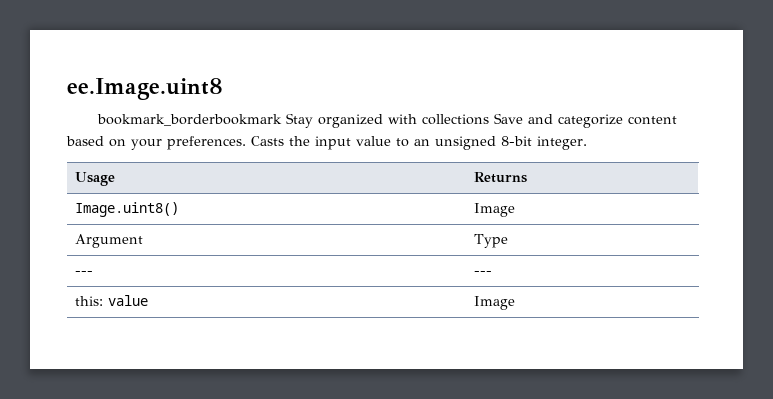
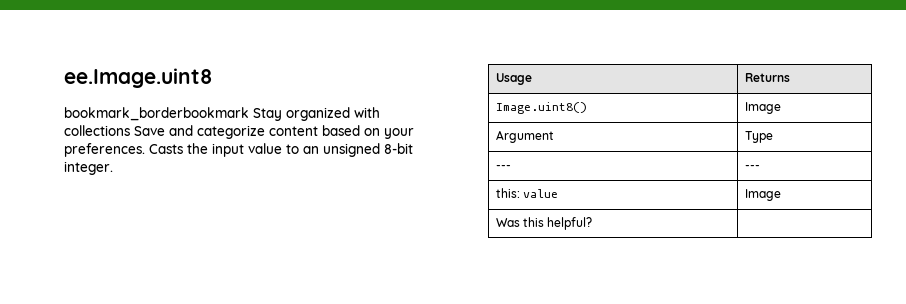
+ Was this helpful? |

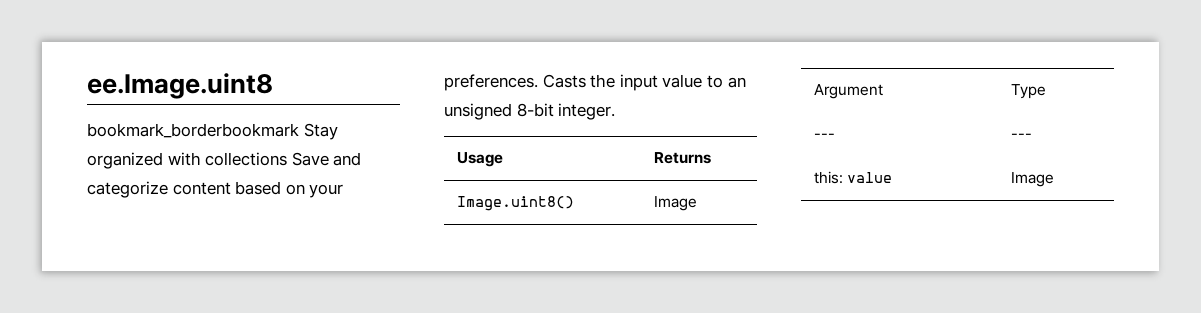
- Was this helpful? |

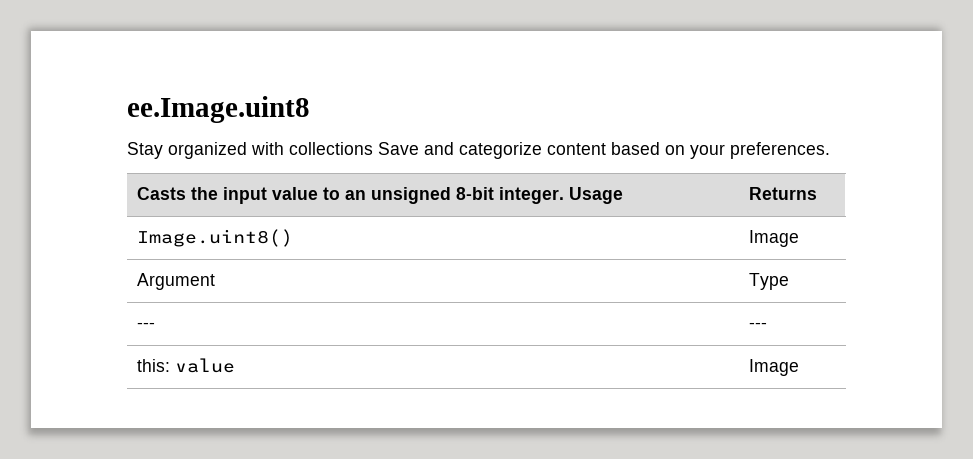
- bookmark_borderbookmark Stay organized with collections Save and categorize content based on your preferences. Casts the input value to an unsigned 8-bit integer.
- Usage | Returns
+ Stay organized with collections Save and categorize content based on your preferences.
+ Casts the input value to an unsigned 8-bit integer. Usage | Returns

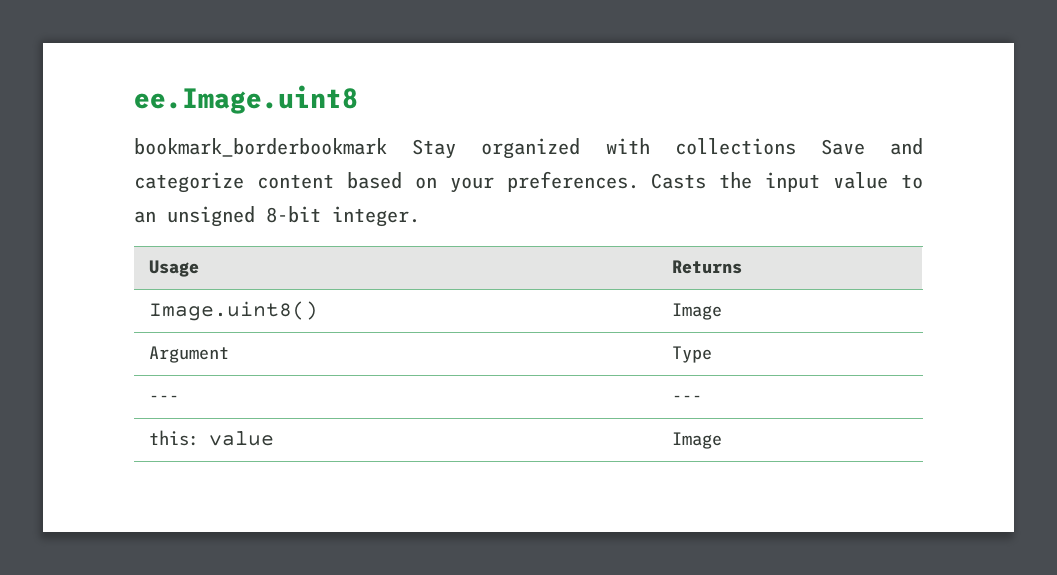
- Stay organized with collections Save and categorize content based on your preferences.
- Casts the input value to an unsigned 8-bit integer. Usage | Returns
+ bookmark_borderbookmark Stay organized with collections Save and categorize content based on your preferences. Casts the input value to an unsigned 8-bit integer.
+ Usage | Returns

